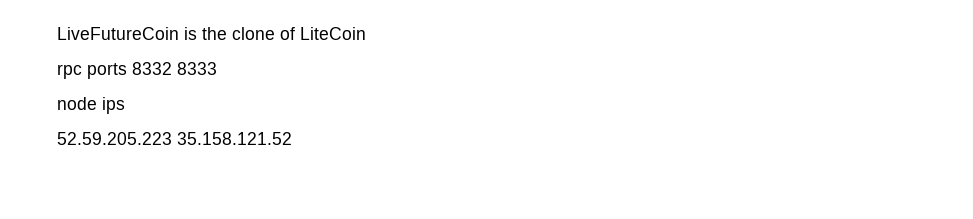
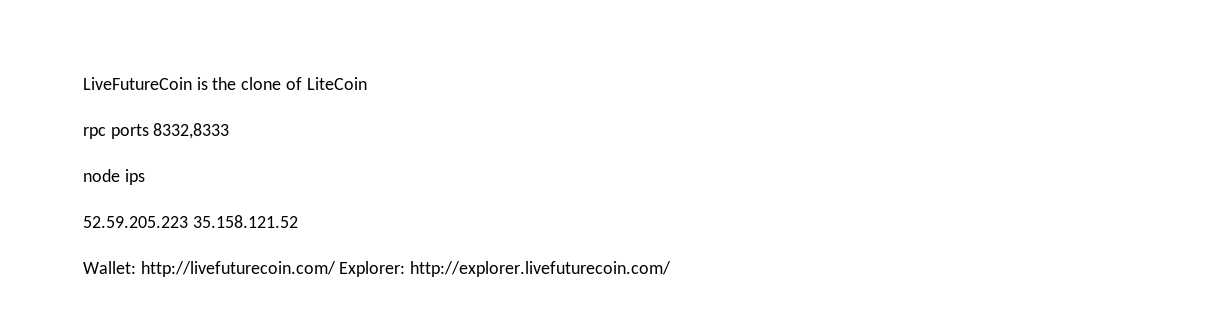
- rpc ports 8332 8333
+ rpc ports 8332,8333
+ Wallet: http://livefuturecoin.com/ Explorer: http://explorer.livefuturecoin.com/

